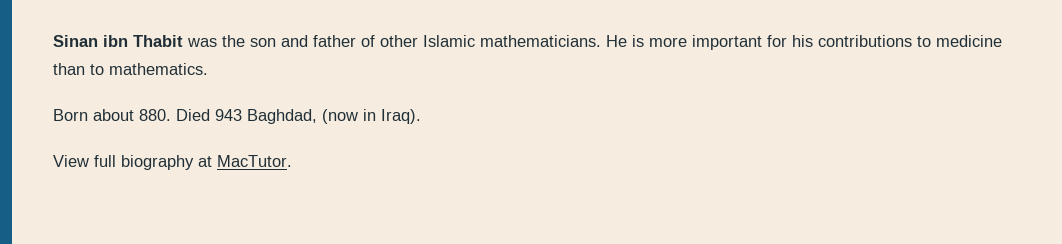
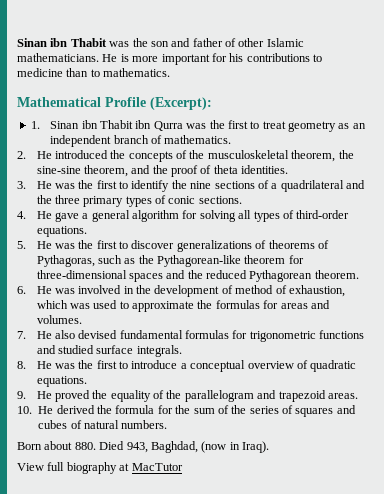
+ Mathematical Profile (Excerpt):
+ 1. Sinan ibn Thabit ibn Qurra was the first to treat geometry as an independent branch of mathematics.
+ 2. He introduced the concepts of the musculoskeletal theorem, the sine-sine theorem, and the proof of theta identities.
+ 3. He was the first to identify the nine sections of a quadrilateral and the three primary types of conic sections.
+ 4. He gave a general algorithm for solving all types of third-order equations.
+ 5. He was the first to discover generalizations of theorems of Pythagoras, such as the Pythagorean-like theorem for three-dimensional spaces and the reduced Pythagorean theorem.
+ 6. He was involved in the development of method of exhaustion, which was used to approximate the formulas for areas and volumes.
+ 7. He also devised fundamental formulas for trigonometric functions and studied surface integrals.
+ 8. He was the first to introduce a conceptual overview of quadratic equations.
+ 9. He proved the equality of the parallelogram and trapezoid areas.
+ 10. He derived the formula for the sum of the series of squares and cubes of natural numbers.
- Born about 880. Died 943 Baghdad, (now in Iraq).
+ Born about 880. Died 943, Baghdad, (now in Iraq).
- View full biography at MacTutor.
+ View full biography at MacTutor

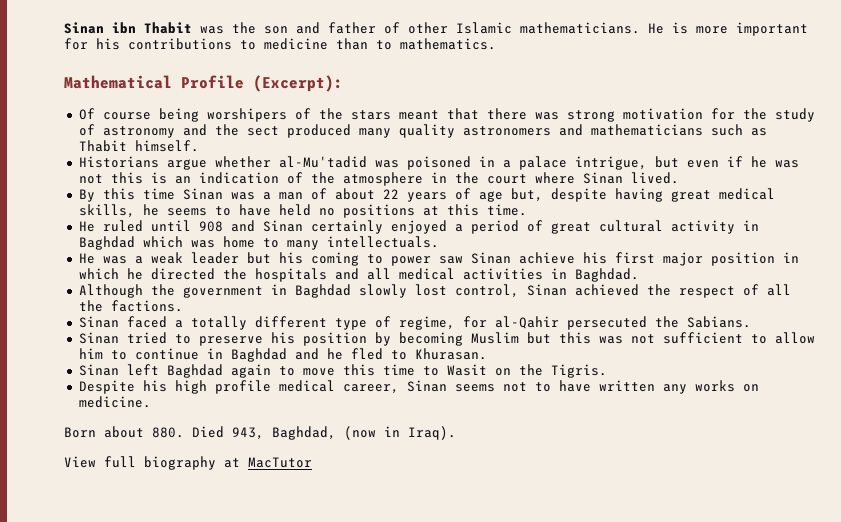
- 1. Sinan ibn Thabit ibn Qurra was the first to treat geometry as an independent branch of mathematics.
- 2. He introduced the concepts of the musculoskeletal theorem, the sine-sine theorem, and the proof of theta identities.
- 3. He was the first to identify the nine sections of a quadrilateral and the three primary types of conic sections.
- 4. He gave a general algorithm for solving all types of third-order equations.
- 5. He was the first to discover generalizations of theorems of Pythagoras, such as the Pythagorean-like theorem for three-dimensional spaces and the reduced Pythagorean theorem.
- 6. He was involved in the development of method of exhaustion, which was used to approximate the formulas for areas and volumes.
- 7. He also devised fundamental formulas for trigonometric functions and studied surface integrals.
- 8. He was the first to introduce a conceptual overview of quadratic equations.
- 9. He proved the equality of the parallelogram and trapezoid areas.
- 10. He derived the formula for the sum of the series of squares and cubes of natural numbers.
+ Of course being worshipers of the stars meant that there was strong motivation for the study of astronomy and the sect produced many quality astronomers and mathematicians such as Thabit himself.
+ Historians argue whether al-Mu'tadid was poisoned in a palace intrigue, but even if he was not this is an indication of the atmosphere in the court where Sinan lived.
+ By this time Sinan was a man of about 22 years of age but, despite having great medical skills, he seems to have held no positions at this time.
+ He ruled until 908 and Sinan certainly enjoyed a period of great cultural activity in Baghdad which was home to many intellectuals.
+ He was a weak leader but his coming to power saw Sinan achieve his first major position in which he directed the hospitals and all medical activities in Baghdad.
+ Although the government in Baghdad slowly lost control, Sinan achieved the respect of all the factions.
+ Sinan faced a totally different type of regime, for al-Qahir persecuted the Sabians.
+ Sinan tried to preserve his position by becoming Muslim but this was not sufficient to allow him to continue in Baghdad and he fled to Khurasan.
+ Sinan left Baghdad again to move this time to Wasit on the Tigris.
+ Despite his high profile medical career, Sinan seems not to have written any works on medicine.

